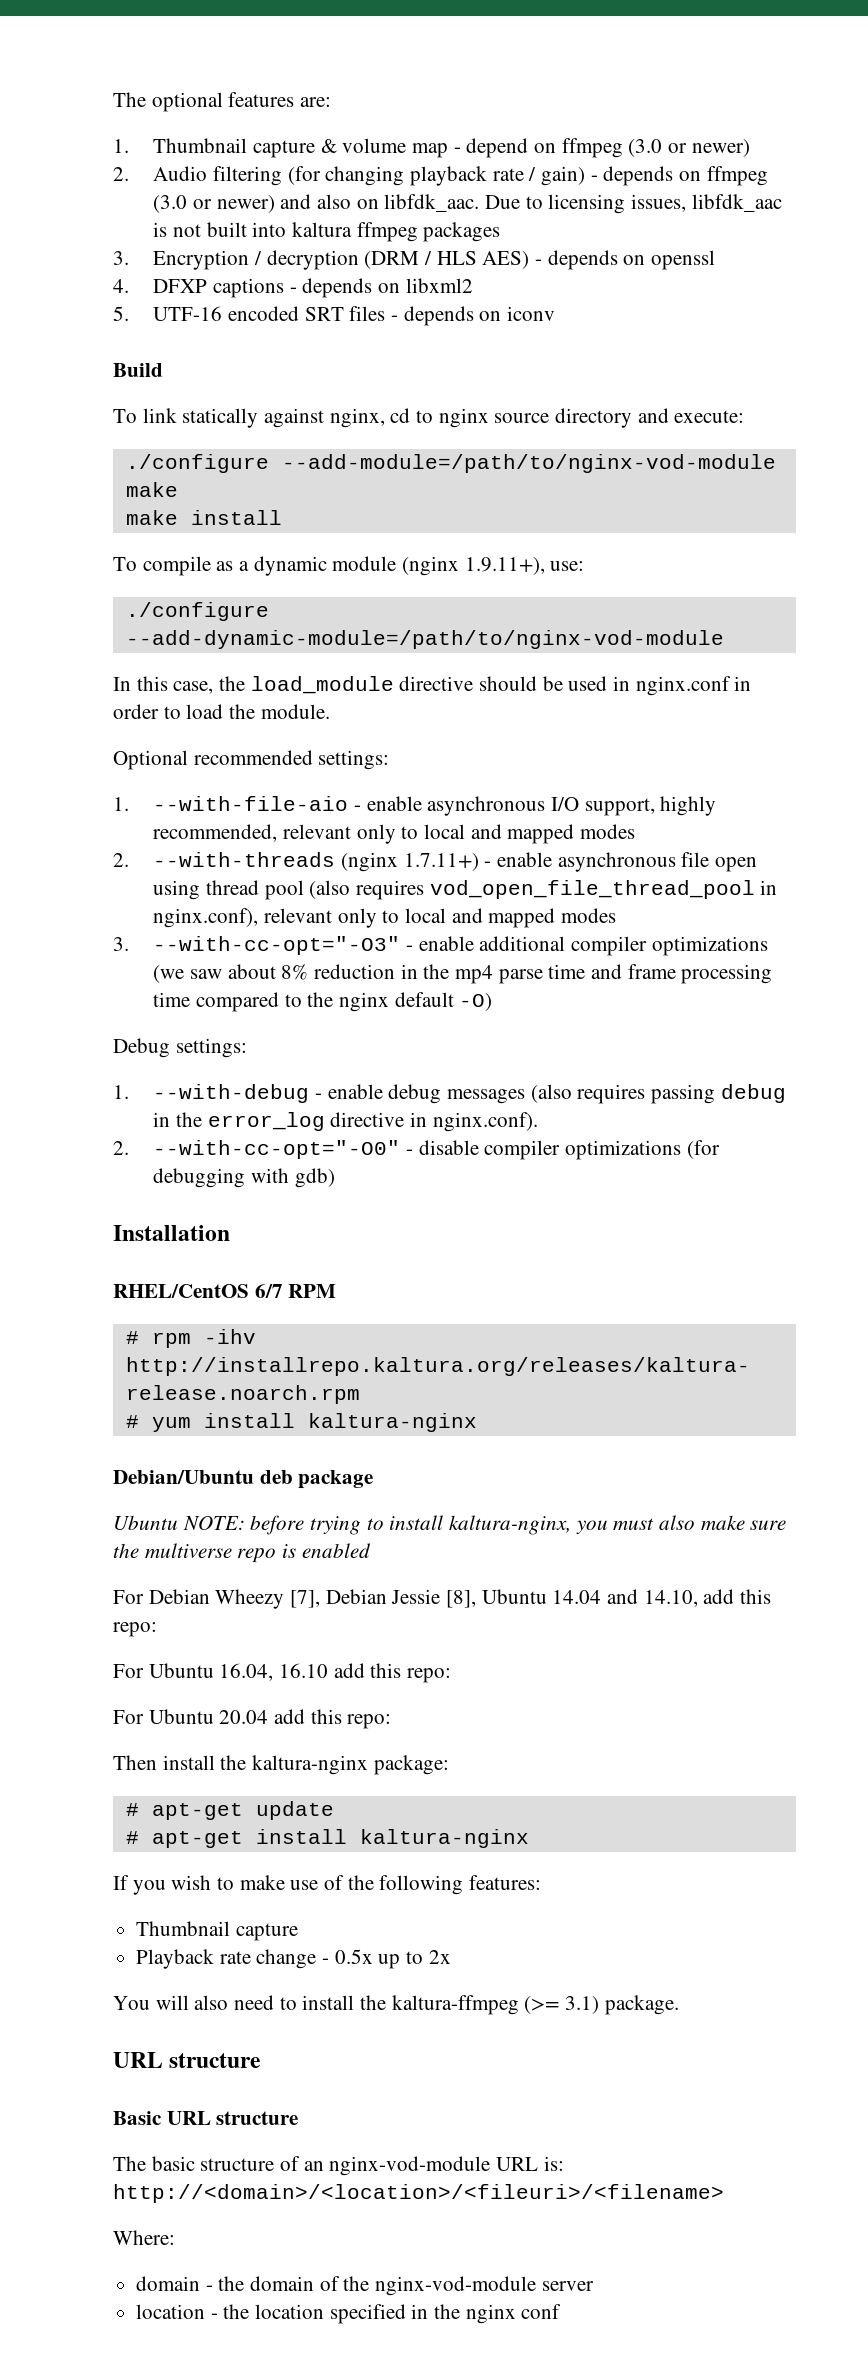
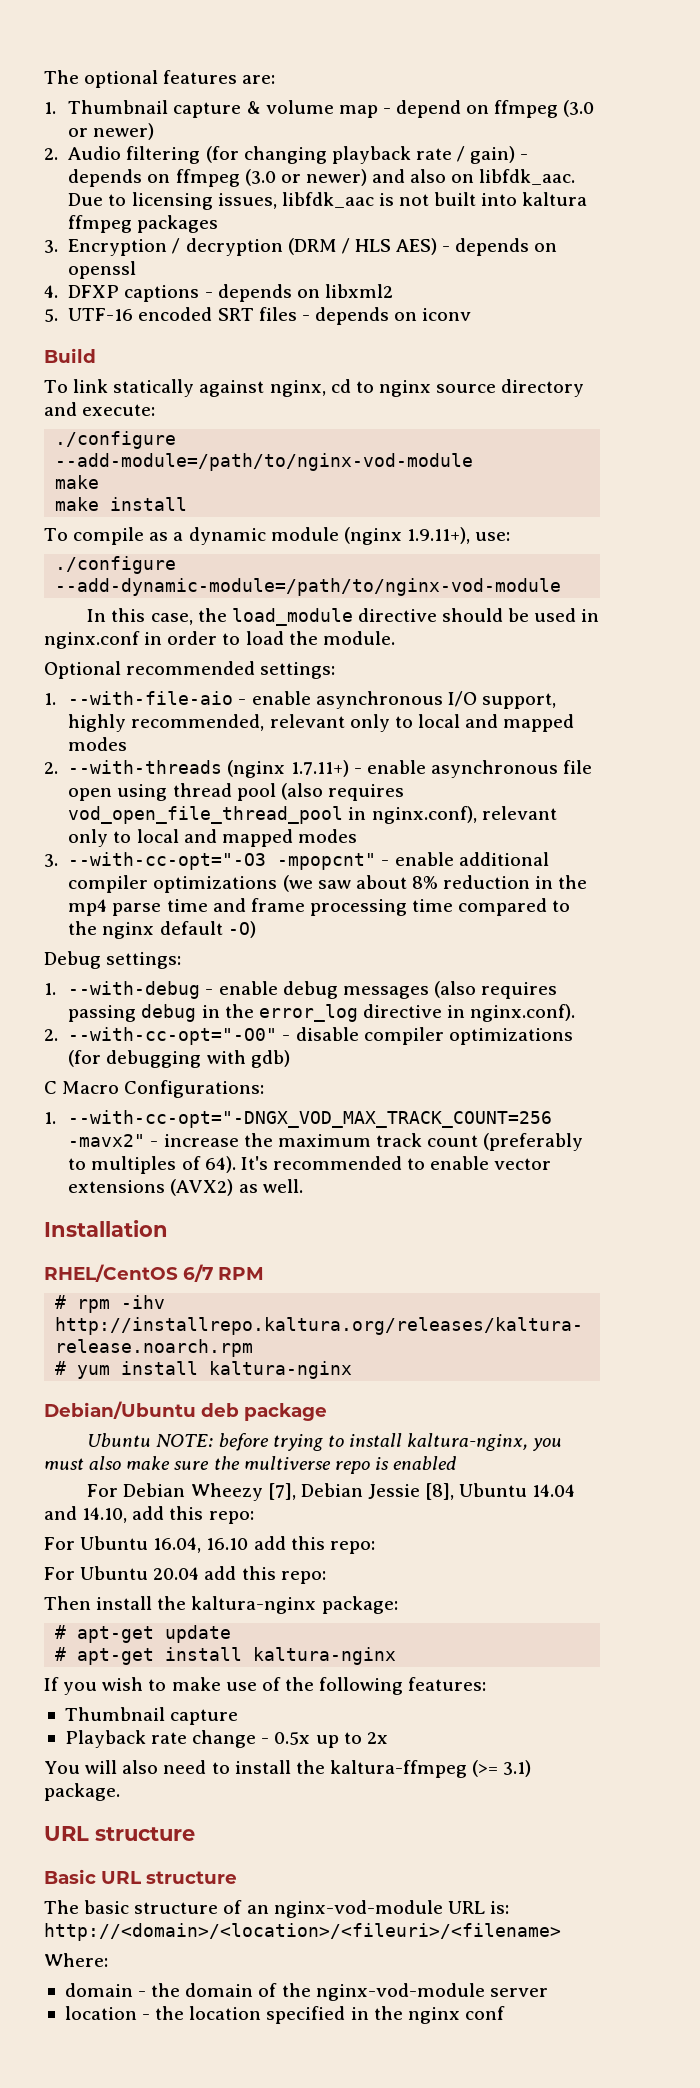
- 3. --with-cc-opt="-O3" - enable additional compiler optimizations (we saw about 8% reduction in the mp4 parse time and frame processing time compared to the nginx default -O)
+ 3. --with-cc-opt="-O3 -mpopcnt" - enable additional compiler optimizations (we saw about 8% reduction in the mp4 parse time and frame processing time compared to the nginx default -O)
+ C Macro Configurations:
+ 1. --with-cc-opt="-DNGX_VOD_MAX_TRACK_COUNT=256 -mavx2" - increase the maximum track count (preferably to multiples of 64). It's recommended to enable vector extensions (AVX2) as well.

